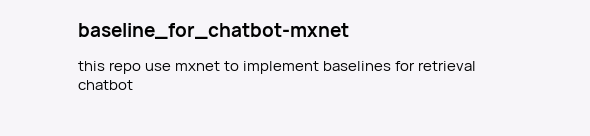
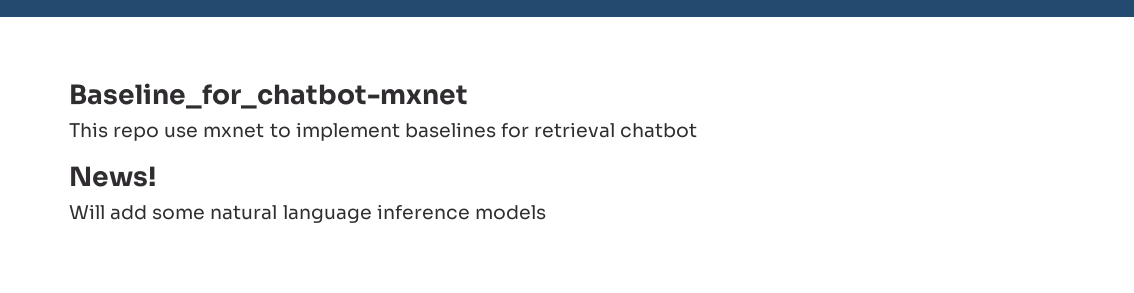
- baseline_for_chatbot-mxnet
- this repo use mxnet to implement baselines for retrieval chatbot
+ Baseline_for_chatbot-mxnet
+ This repo use mxnet to implement baselines for retrieval chatbot
+ News!
+ Will add some natural language inference models

